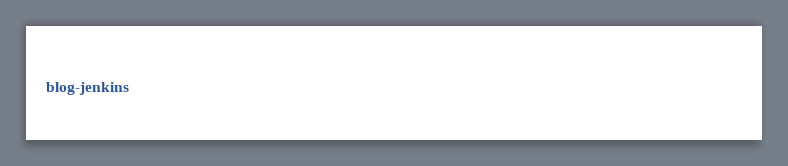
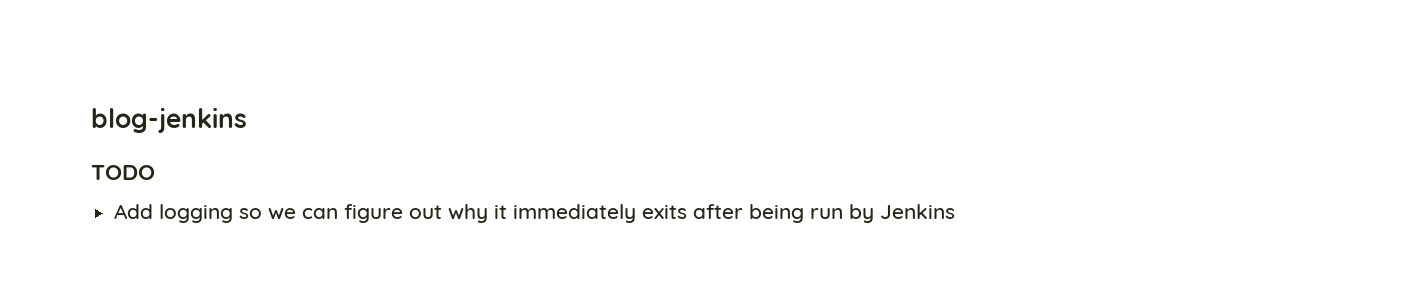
+ TODO
+ Add logging so we can figure out why it immediately exits after being run by Jenkins

